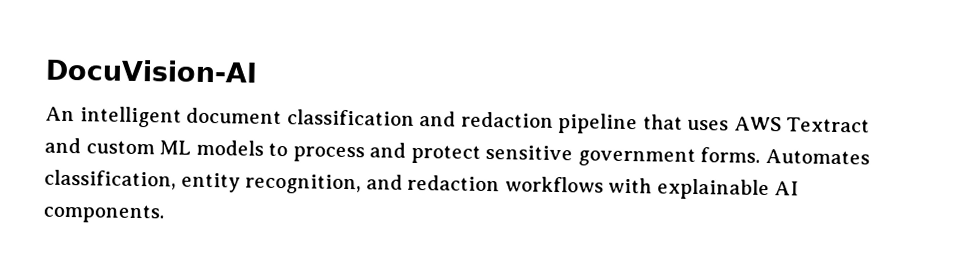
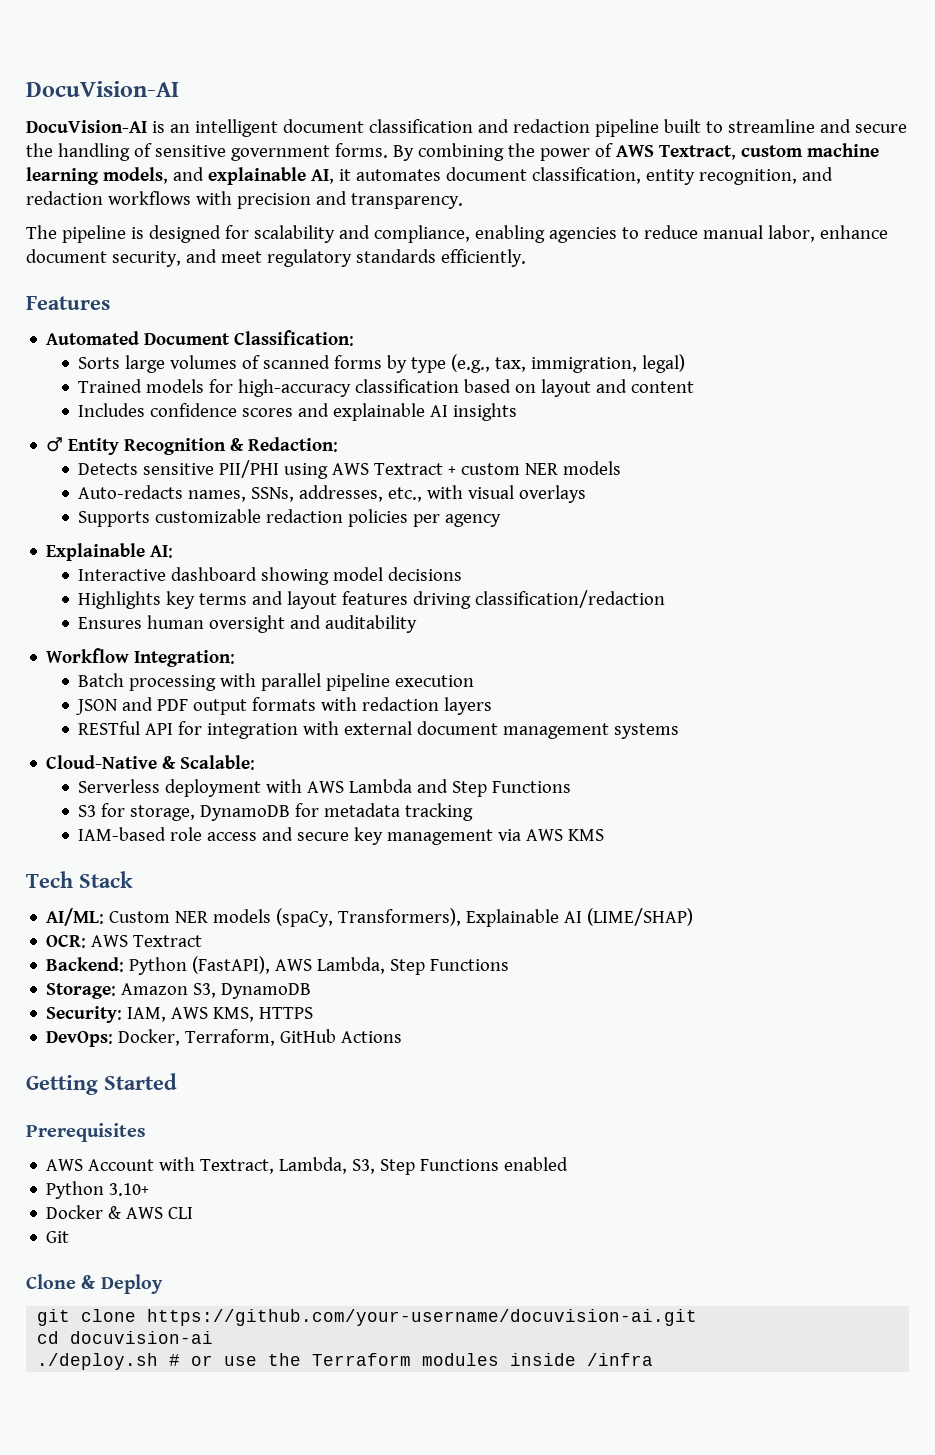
- An intelligent document classification and redaction pipeline that uses AWS Textract and custom ML models to process and protect sensitive government forms. Automates classification, entity recognition, and redaction workflows with explainable AI components.
+ DocuVision-AI is an intelligent document classification and redaction pipeline built to streamline and secure the handling of sensitive government forms. By combining the power of AWS Textract, custom machine learning models, and explainable AI, it automates document classification, entity recognition, and redaction workflows with precision and transparency.
+ The pipeline is designed for scalability and compliance, enabling agencies to reduce manual labor, enhance document security, and meet regulatory standards efficiently.
+ Features
+ Automated Document Classification:
+ Sorts large volumes of scanned forms by type (e.g., tax, immigration, legal)
+ Trained models for high-accuracy classification based on layout and content
+ Includes confidence scores and explainable AI insights
+ ♂ Entity Recognition & Redaction:
+ Detects sensitive PII/PHI using AWS Textract + custom NER models
+ Auto-redacts names, SSNs, addresses, etc., with visual overlays
+ Supports customizable redaction policies per agency
+ Explainable AI:
+ Interactive dashboard showing model decisions
+ Highlights key terms and layout features driving classification/redaction
+ Ensures human oversight and auditability
+ Workflow Integration:
+ Batch processing with parallel pipeline execution
+ JSON and PDF output formats with redaction layers
+ RESTful API for integration with external document management systems
+ Cloud-Native & Scalable:
+ Serverless deployment with AWS Lambda and Step Functions
+ S3 for storage, DynamoDB for metadata tracking
+ IAM-based role access and secure key management via AWS KMS
+ Tech Stack
+ AI/ML: Custom NER models (spaCy, Transformers), Explainable AI (LIME/SHAP)
+ OCR: AWS Textract
+ Backend: Python (FastAPI), AWS Lambda, Step Functions
+ Storage: Amazon S3, DynamoDB
+ Security: IAM, AWS KMS, HTTPS
+ DevOps: Docker, Terraform, GitHub Actions
+ Getting Started
+ Prerequisites
+ AWS Account with Textract, Lambda, S3, Step Functions enabled
+ Python 3.10+
+ Docker & AWS CLI
+ Git
+ Clone & Deploy
+ git clone https://github.com/your-username/docuvision-ai.git
+ cd docuvision-ai
+ ./deploy.sh # or use the Terraform modules inside /infra

